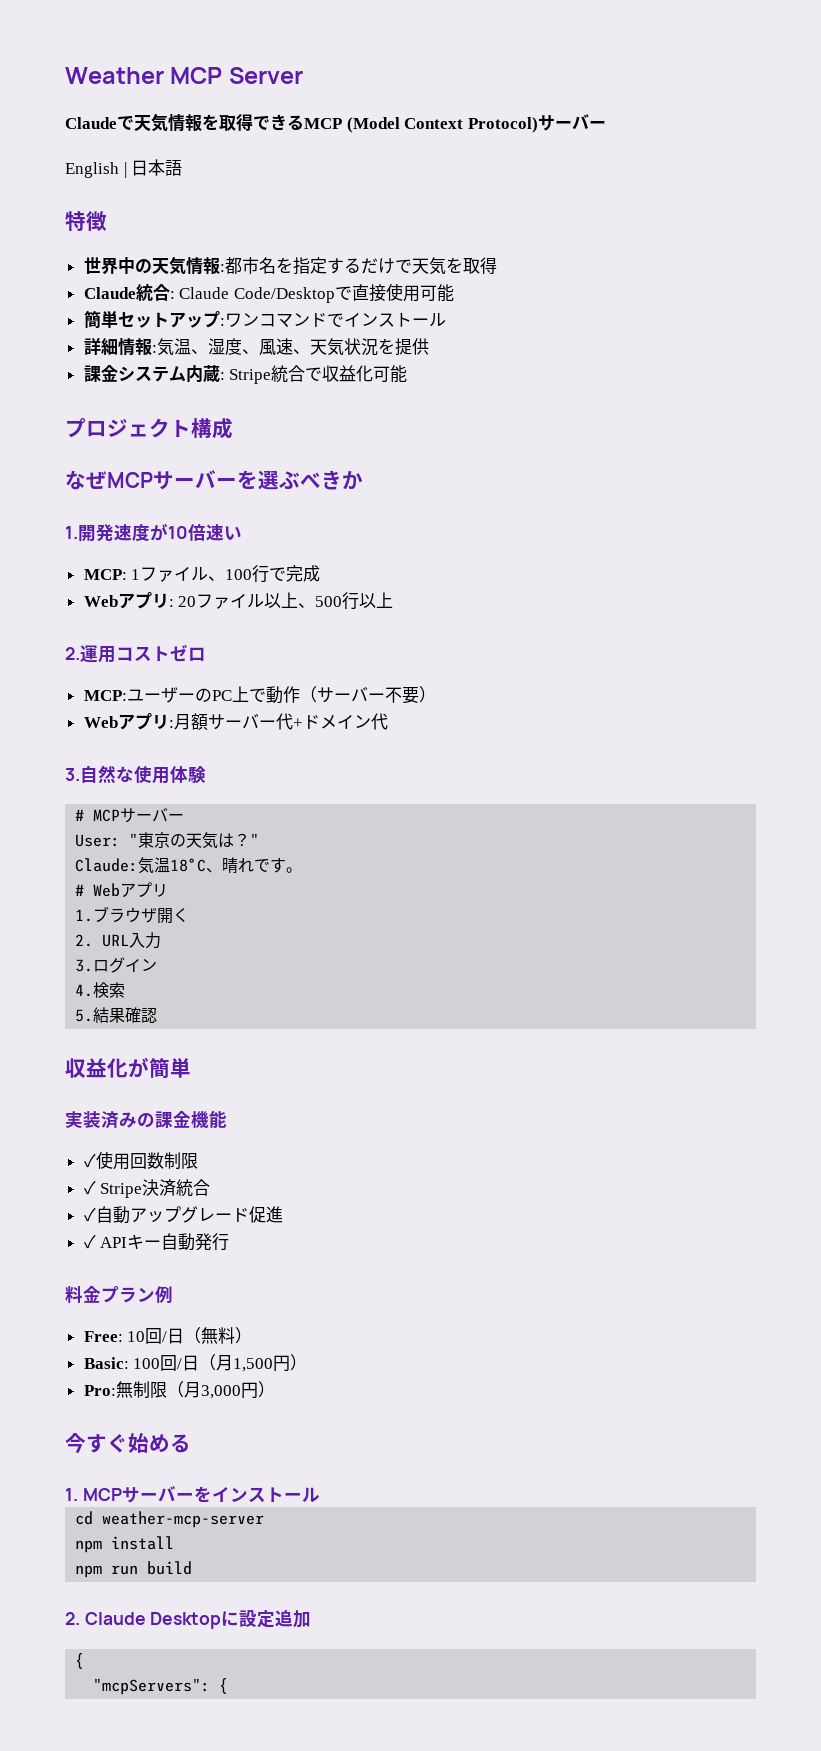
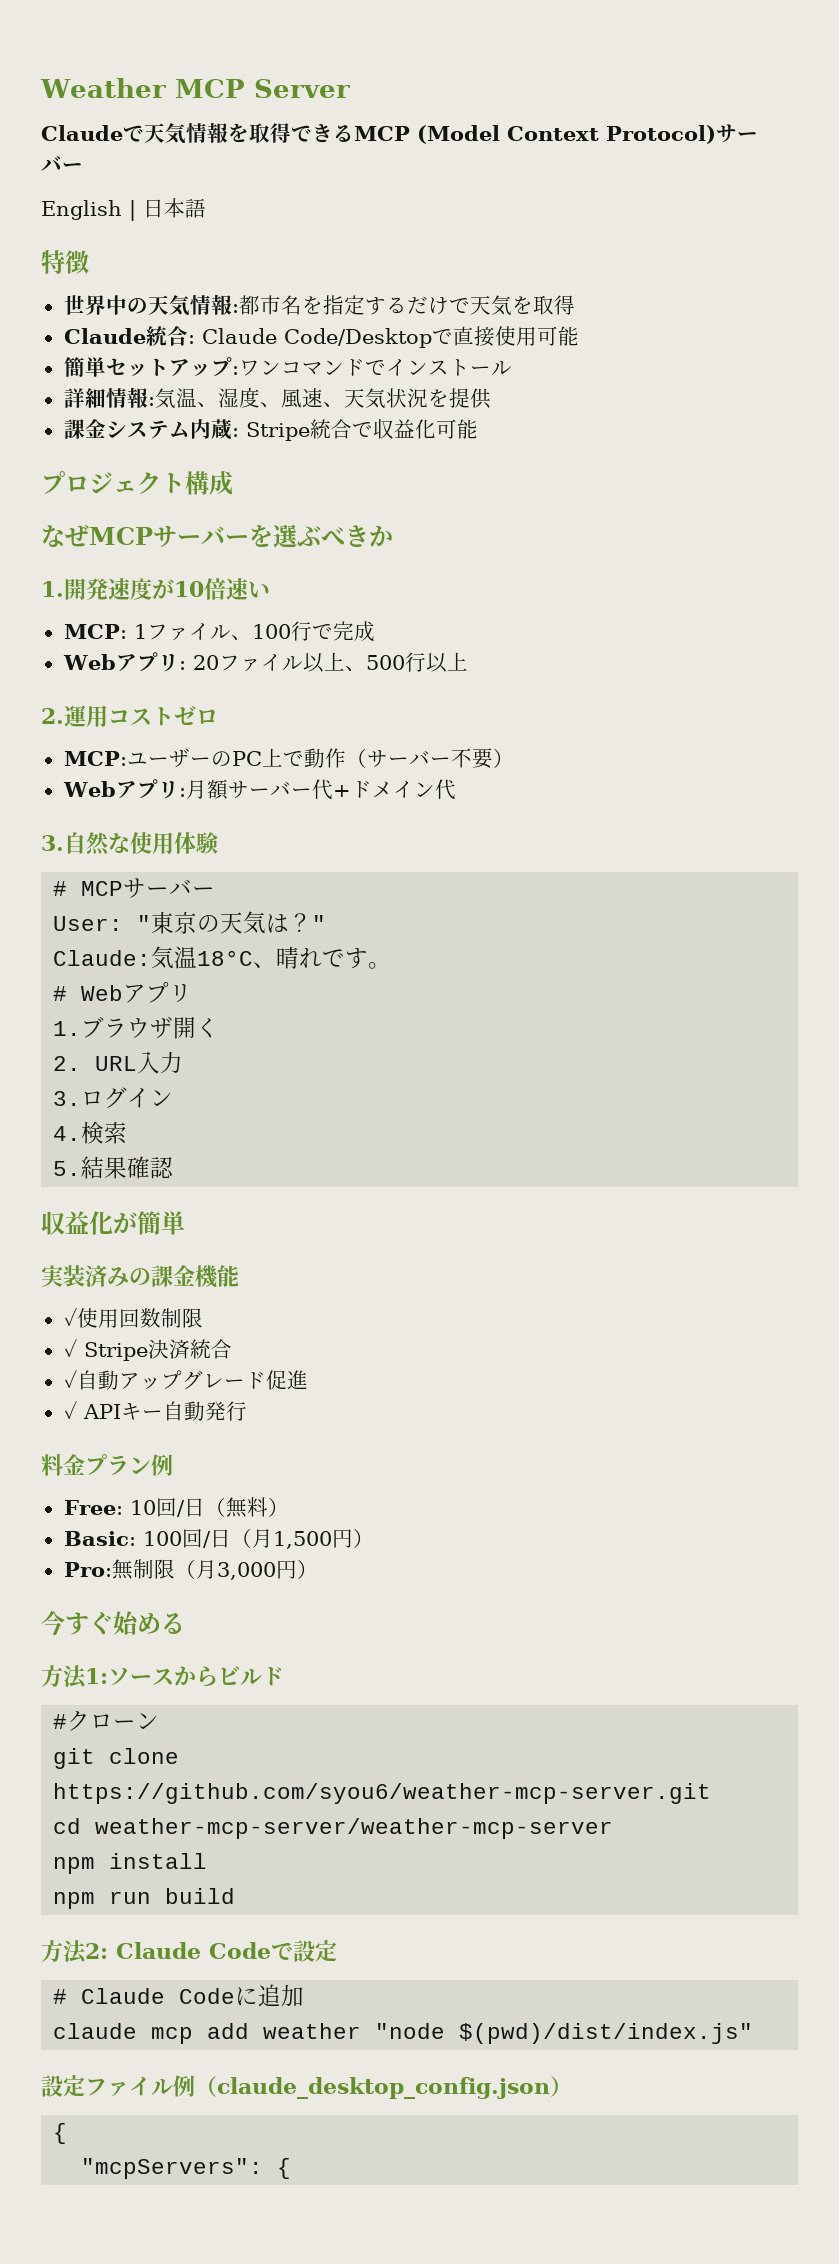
- 1. MCPサーバーをインストール
+ 方法1:ソースからビルド
+ #クローン
+ git clone https://github.com/syou6/weather-mcp-server.git
- cd weather-mcp-server
+ cd weather-mcp-server/weather-mcp-server
- 2. Claude Desktopに設定追加
+ 方法2: Claude Codeで設定
+ # Claude Codeに追加
+ claude mcp add weather "node $(pwd)/dist/index.js"
+ 設定ファイル例（claude_desktop_config.json）

